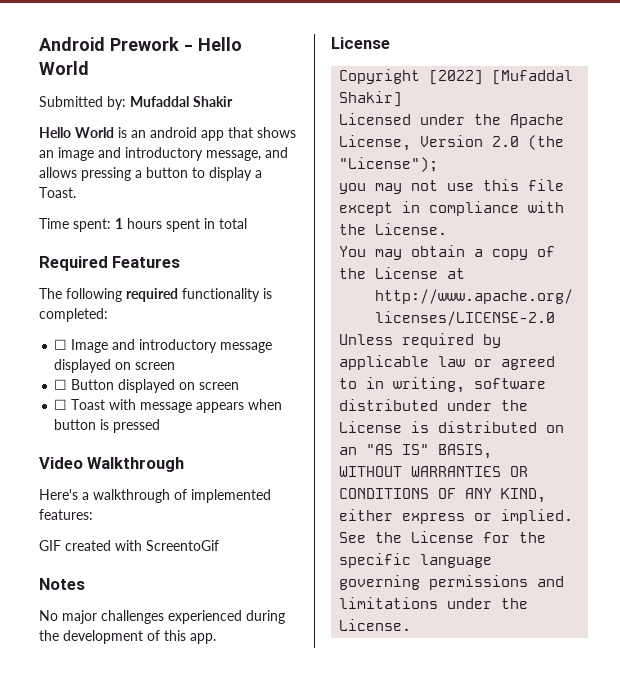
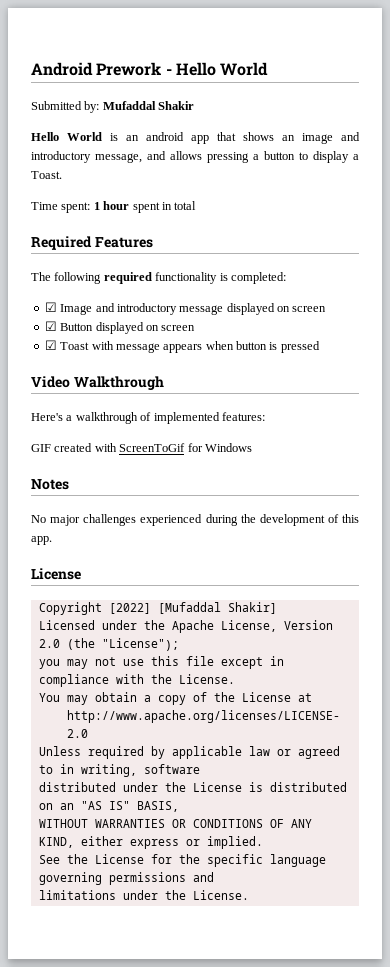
- Time spent: 1 hours spent in total
+ Time spent: 1 hour spent in total
- ☐ Image and introductory message displayed on screen
+ ☑ Image and introductory message displayed on screen
- ☐ Button displayed on screen
+ ☑ Button displayed on screen
- ☐ Toast with message appears when button is pressed
+ ☑ Toast with message appears when button is pressed
- GIF created with ScreentoGif
+ GIF created with ScreenToGif for Windows

